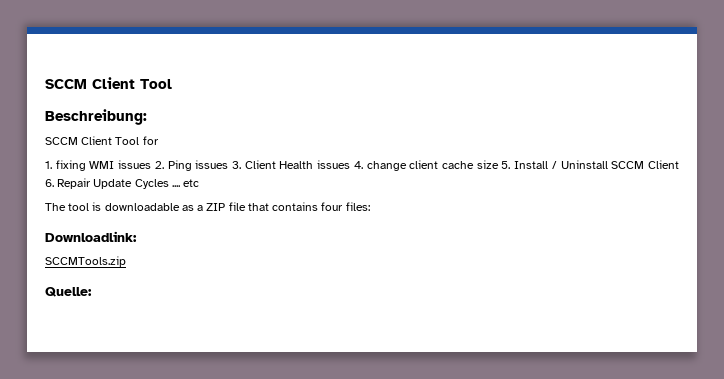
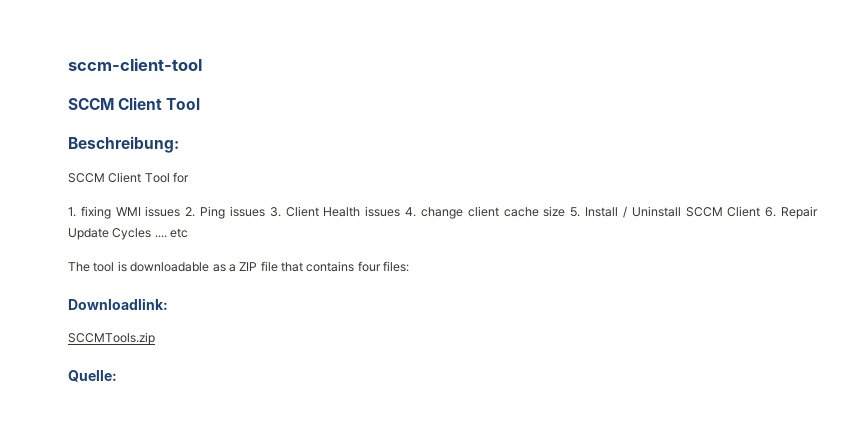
+ sccm-client-tool

